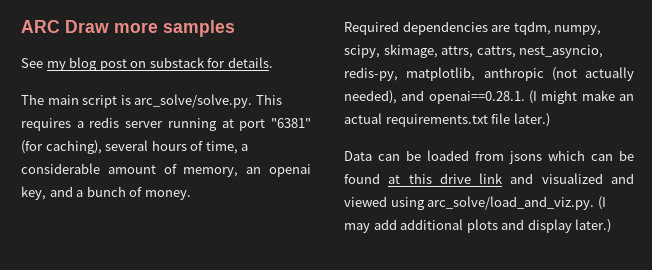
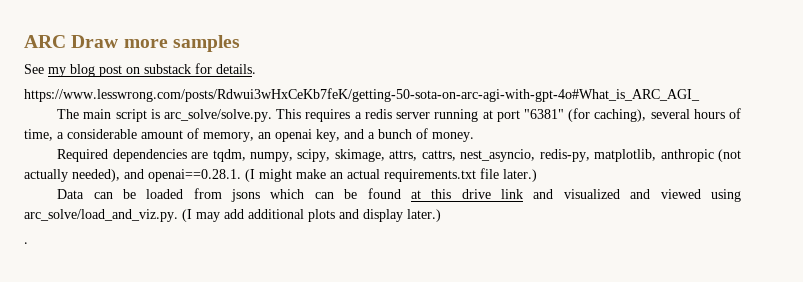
+ https://www.lesswrong.com/posts/Rdwui3wHxCeKb7feK/getting-50-sota-on-arc-agi-with-gpt-4o#What_is_ARC_AGI_
+ .

